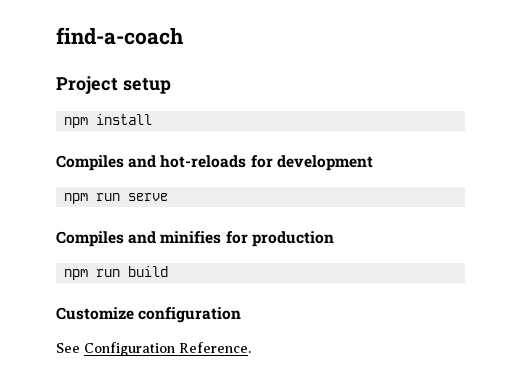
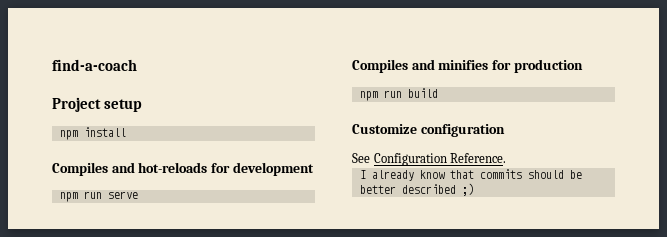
+ I already know that commits should be better described ;)

